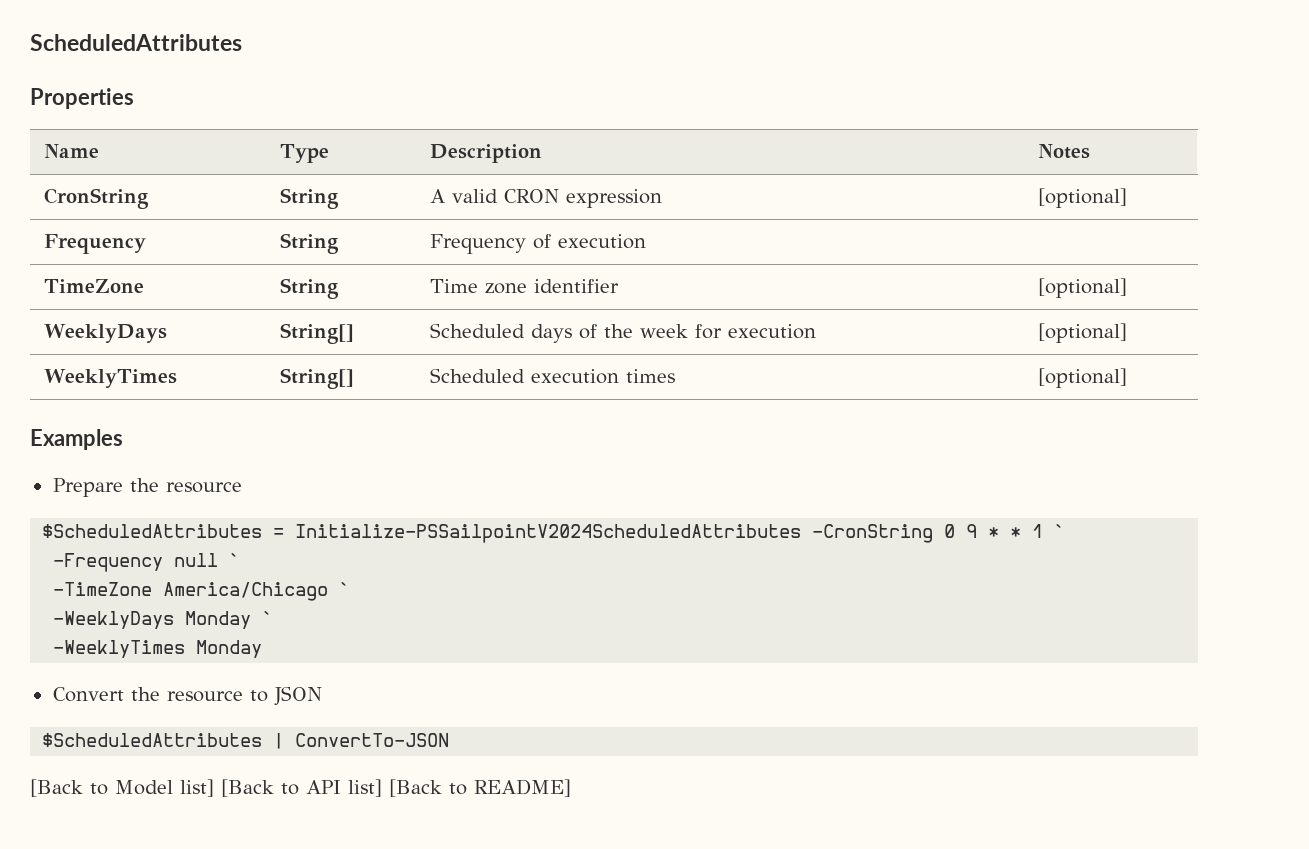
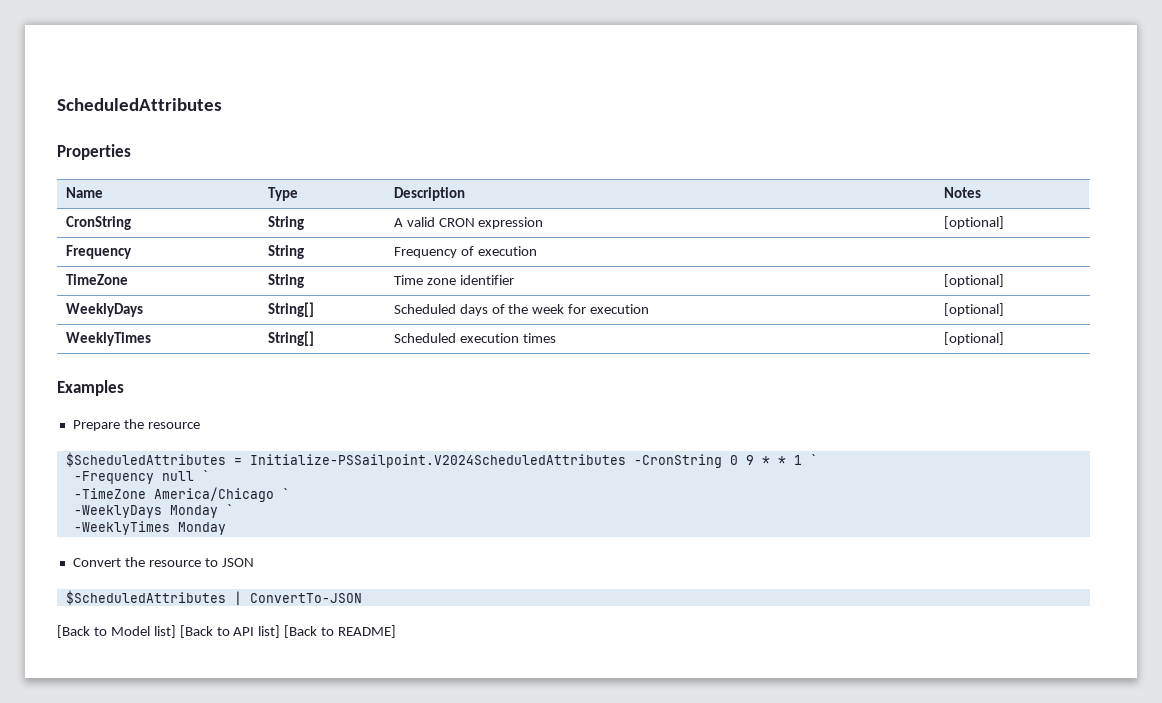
- $ScheduledAttributes = Initialize-PSSailpointV2024ScheduledAttributes -CronString 0 9 * * 1 `
+ $ScheduledAttributes = Initialize-PSSailpoint.V2024ScheduledAttributes -CronString 0 9 * * 1 `

